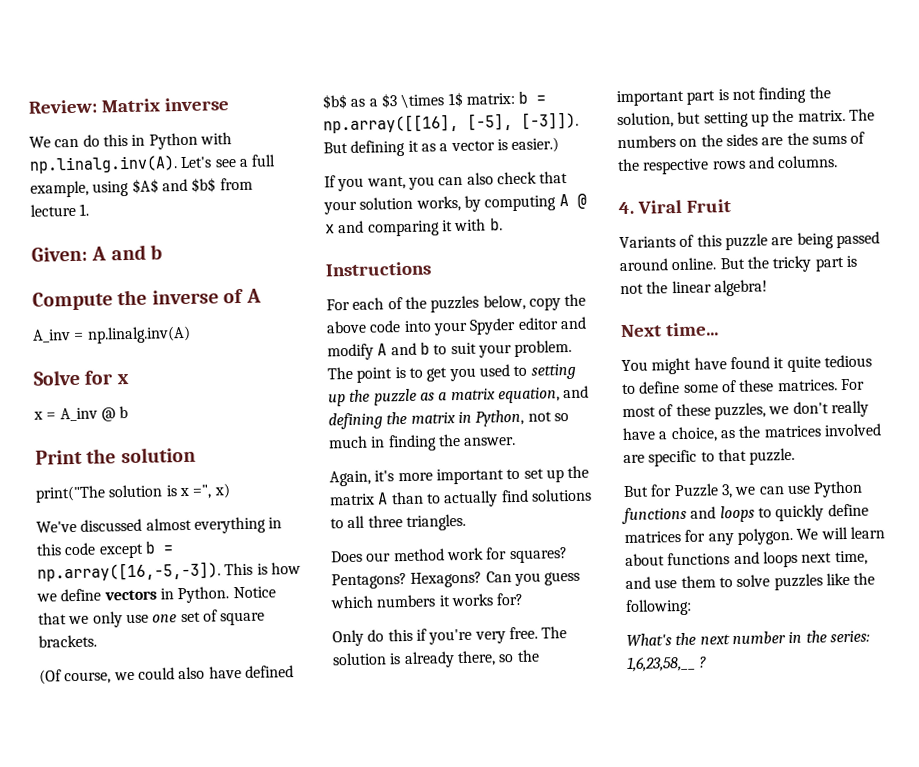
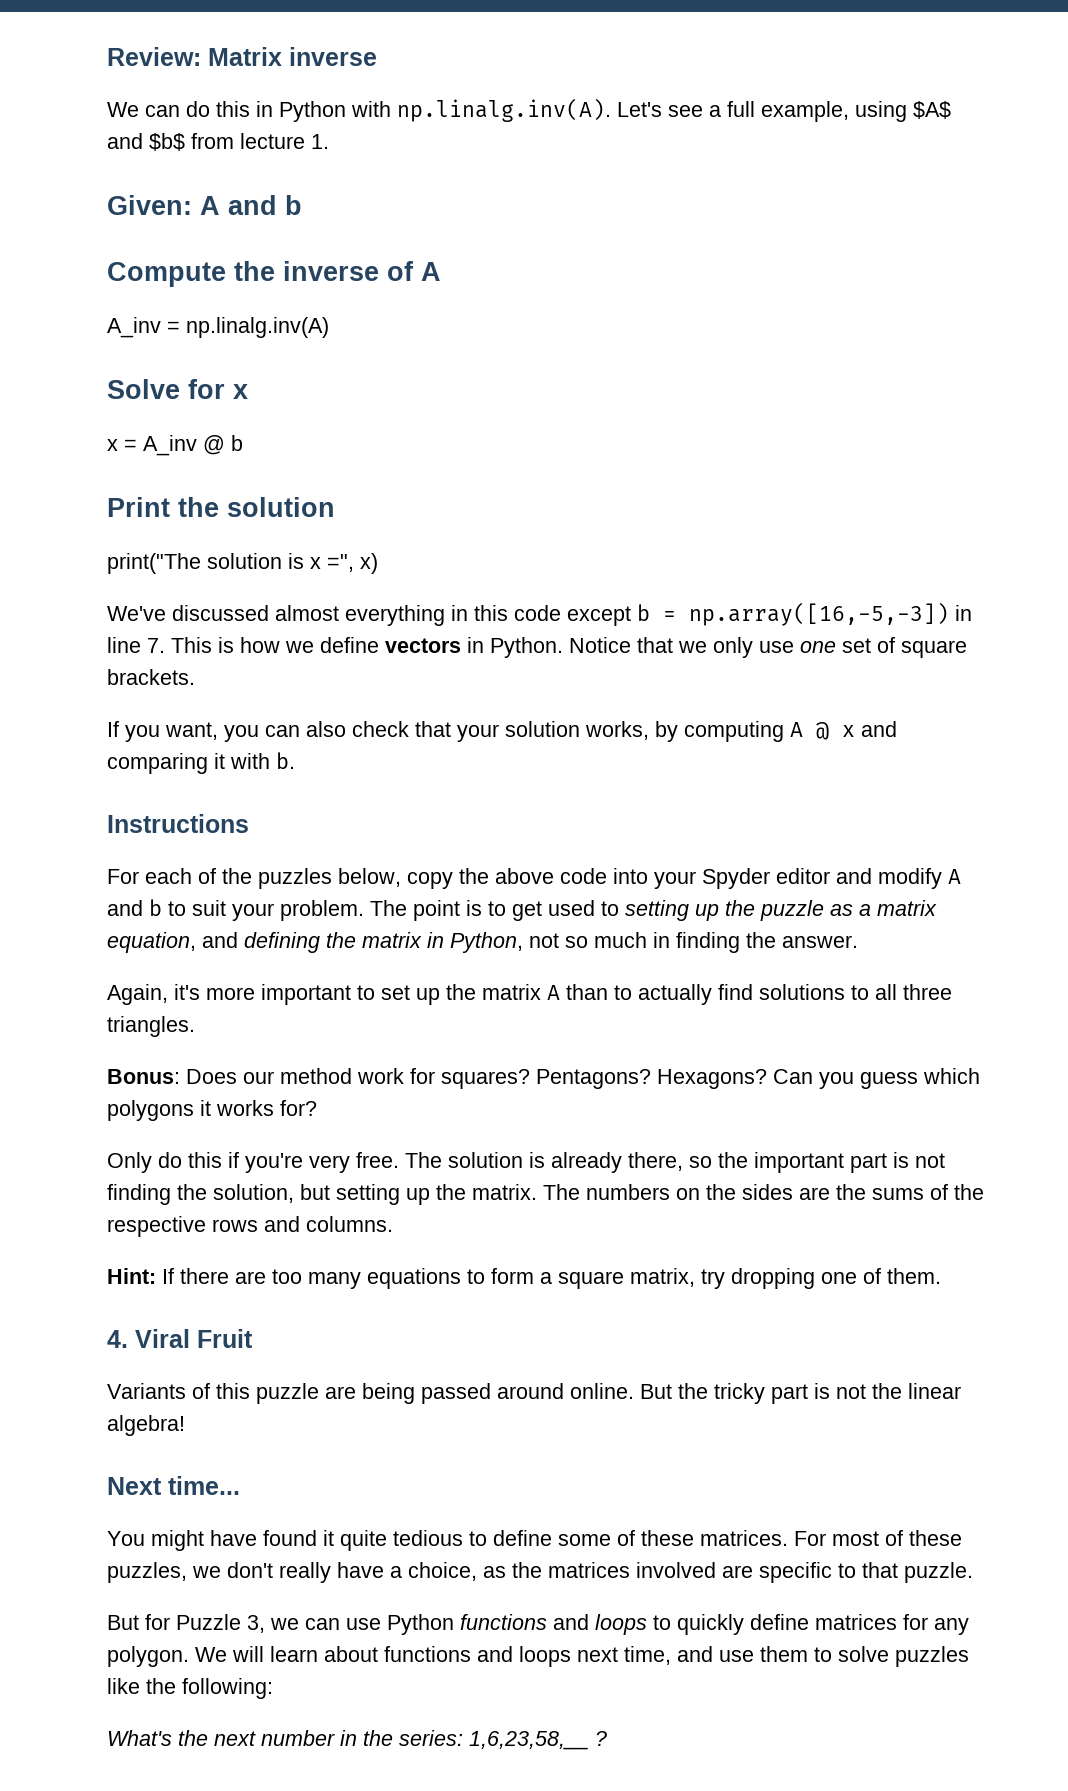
- We've discussed almost everything in this code except b = np.array([16,-5,-3]). This is how we define vectors in Python.
+ We've discussed almost everything in this code except b = np.array([16,-5,-3]) in line 7. This is how we define vectors in Python.
- (Of course, we could also have defined $b$ as a $3 \times 1$ matrix: b = np.array([[16], [-5], [-3]]). But defining it as a vector is easier.)
- The point is to get you used to setting up the puzzle as a matrix equation, and defining the matrix in Python, not so much in finding the answer.
+ The point is to get used to setting up the puzzle as a matrix equation, and defining the matrix in Python, not so much in finding the answer.
- Does our method work for squares?
+ Bonus: Does our method work for squares?
- Can you guess which numbers it works for?
+ Can you guess which polygons it works for?
+ Hint: If there are too many equations to form a square matrix, try dropping one of them.

